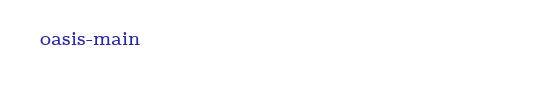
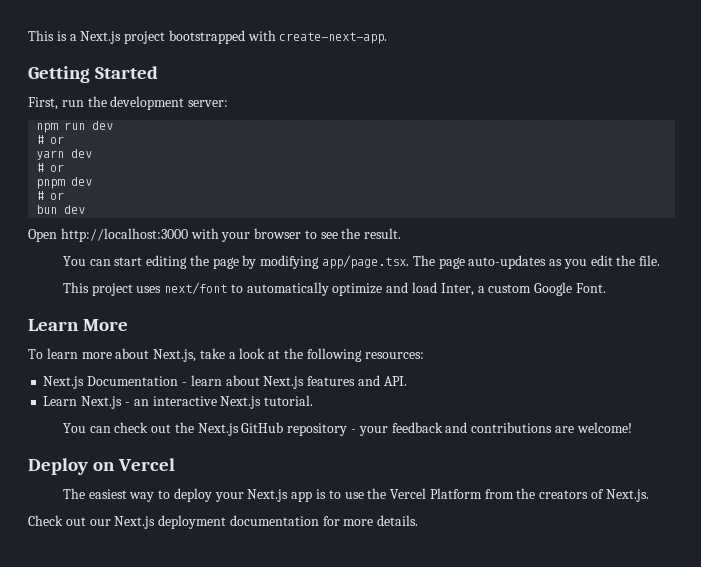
- oasis-main
+ This is a Next.js project bootstrapped with create-next-app.
+ Getting Started
+ First, run the development server:
+ npm run dev
+ # or
+ yarn dev
+ # or
+ pnpm dev
+ # or
+ bun dev
+ Open http://localhost:3000 with your browser to see the result.
+ You can start editing the page by modifying app/page.tsx. The page auto-updates as you edit the file.
+ This project uses next/font to automatically optimize and load Inter, a custom Google Font.
+ Learn More
+ To learn more about Next.js, take a look at the following resources:
+ Next.js Documentation - learn about Next.js features and API.
+ Learn Next.js - an interactive Next.js tutorial.
+ You can check out the Next.js GitHub repository - your feedback and contributions are welcome!
+ Deploy on Vercel
+ The easiest way to deploy your Next.js app is to use the Vercel Platform from the creators of Next.js.
+ Check out our Next.js deployment documentation for more details.

